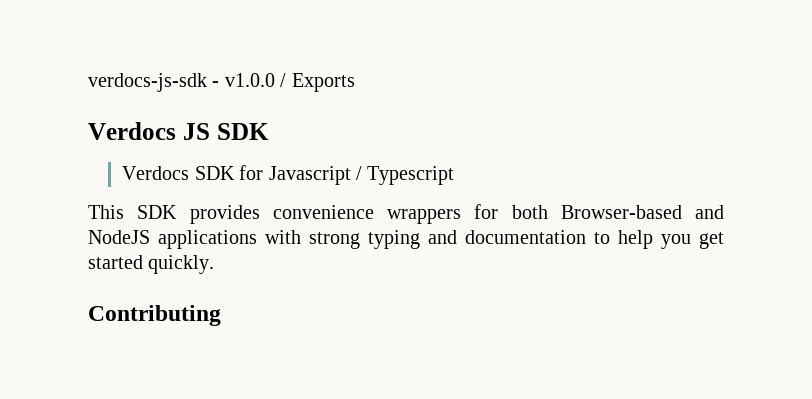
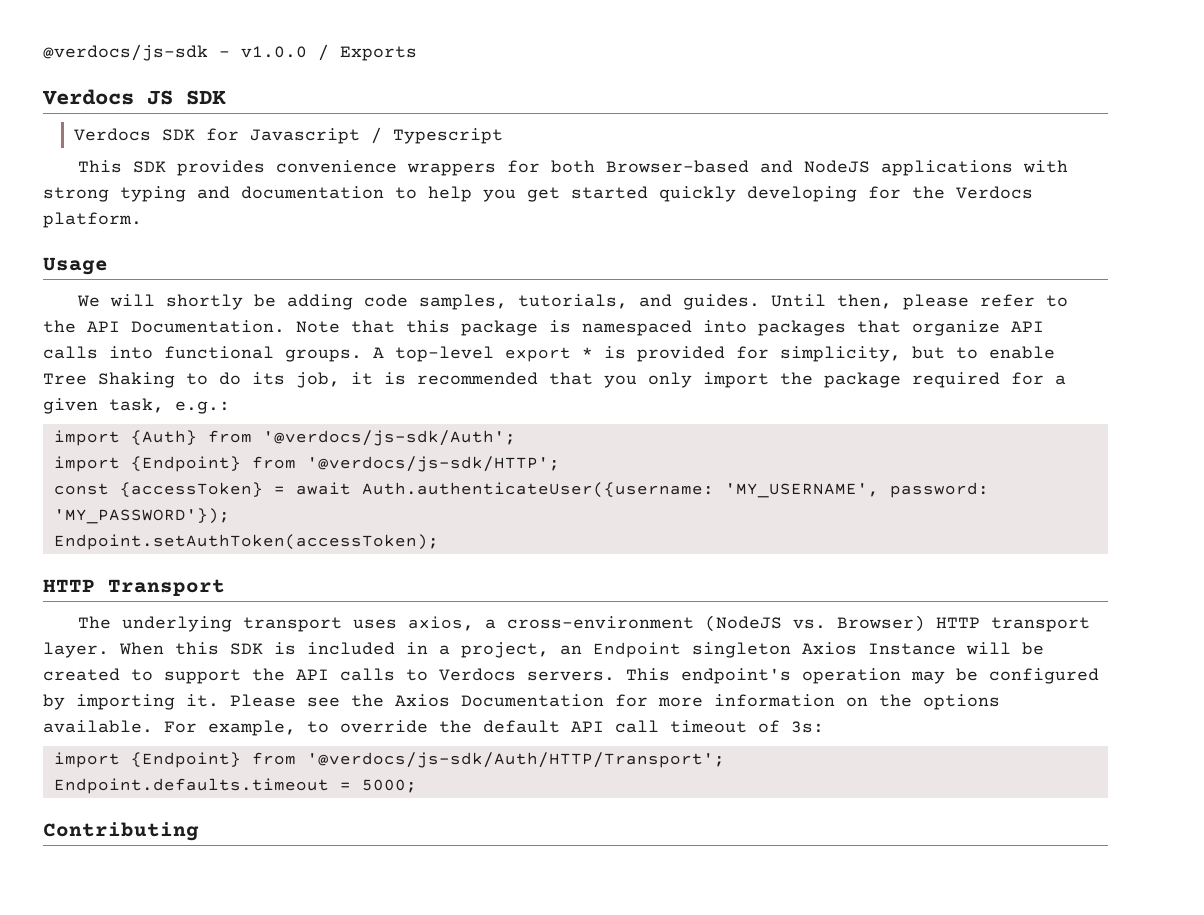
- verdocs-js-sdk - v1.0.0 / Exports
+ @verdocs/js-sdk - v1.0.0 / Exports
- This SDK provides convenience wrappers for both Browser-based and NodeJS applications with strong typing and documentation to help you get started quickly.
+ This SDK provides convenience wrappers for both Browser-based and NodeJS applications with strong typing and documentation to help you get started quickly developing for the Verdocs platform.
+ Usage
+ We will shortly be adding code samples, tutorials, and guides. Until then, please refer to the API Documentation. Note that this package is namespaced into packages that organize API calls into functional groups. A top-level export * is provided for simplicity, but to enable Tree Shaking to do its job, it is recommended that you only import the package required for a given task, e.g.:
+ import {Auth} from '@verdocs/js-sdk/Auth';
+ import {Endpoint} from '@verdocs/js-sdk/HTTP';
+ const {accessToken} = await Auth.authenticateUser({username: 'MY_USERNAME', password: 'MY_PASSWORD'});
+ Endpoint.setAuthToken(accessToken);
+ HTTP Transport
+ The underlying transport uses axios, a cross-environment (NodeJS vs. Browser) HTTP transport layer. When this SDK is included in a project, an Endpoint singleton Axios Instance will be created to support the API calls to Verdocs servers. This endpoint's operation may be configured by importing it. Please see the Axios Documentation for more information on the options available. For example, to override the default API call timeout of 3s:
+ import {Endpoint} from '@verdocs/js-sdk/Auth/HTTP/Transport';
+ Endpoint.defaults.timeout = 5000;

